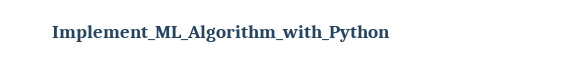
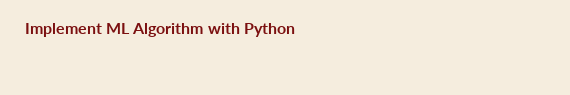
- Implement_ML_Algorithm_with_Python
+ Implement ML Algorithm with Python

